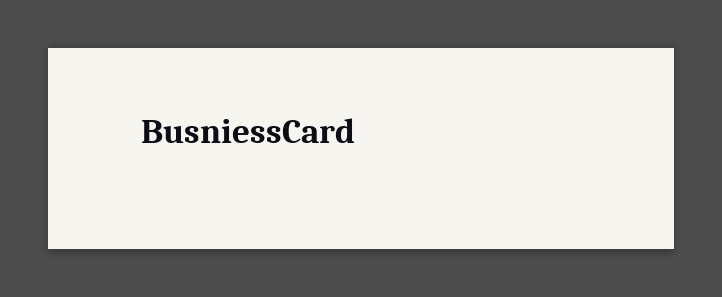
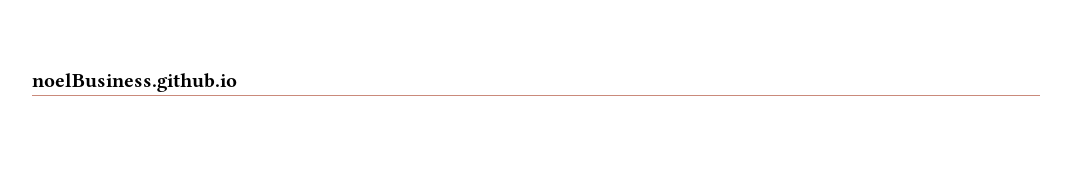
- BusniessCard
+ noelBusiness.github.io

